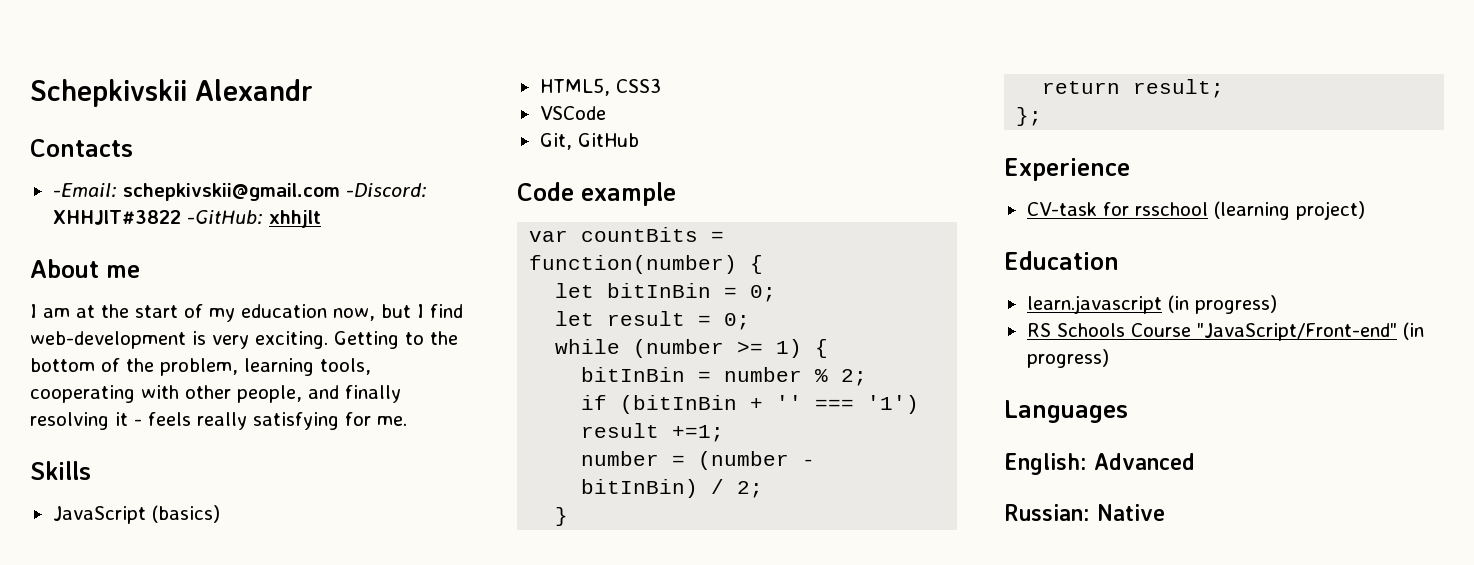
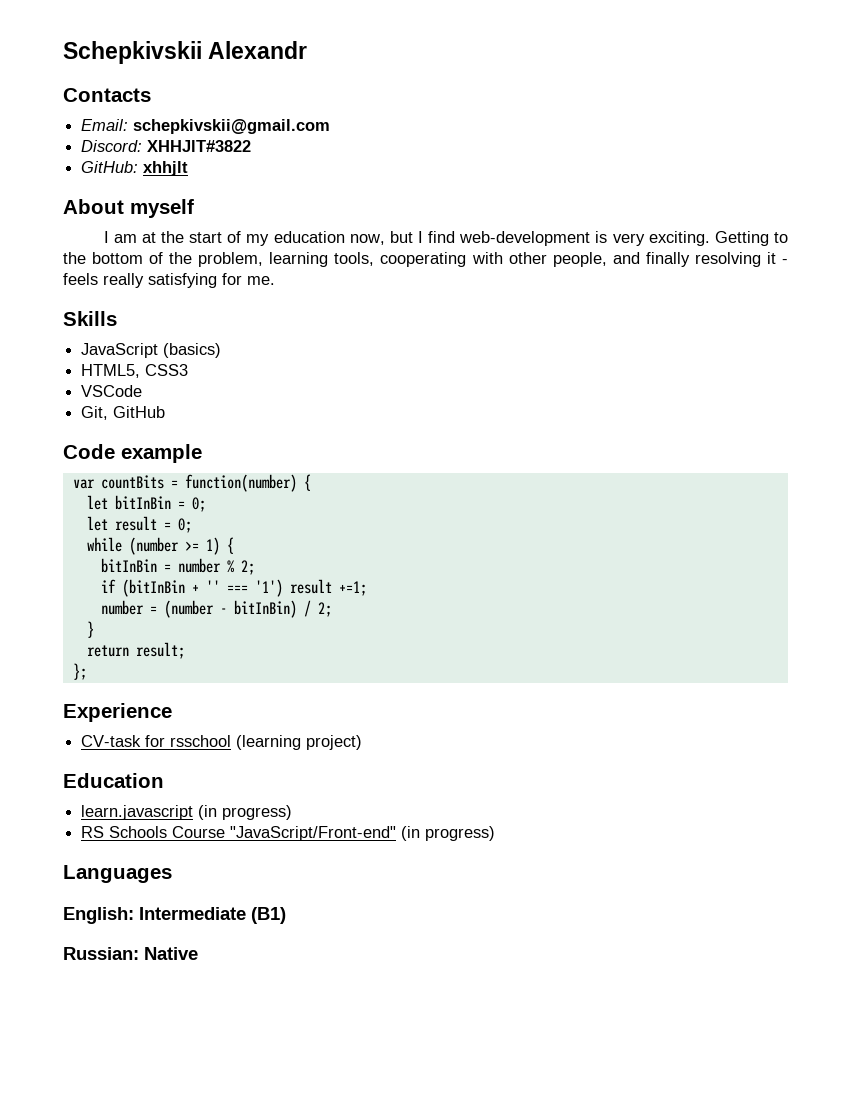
- -Email: schepkivskii@gmail.com -Discord: XHHJlT#3822 -GitHub: xhhjlt
+ Email: schepkivskii@gmail.com
+ Discord: XHHJlT#3822
+ GitHub: xhhjlt
- About me
+ About myself
- English: Advanced
+ English: Intermediate (B1)

